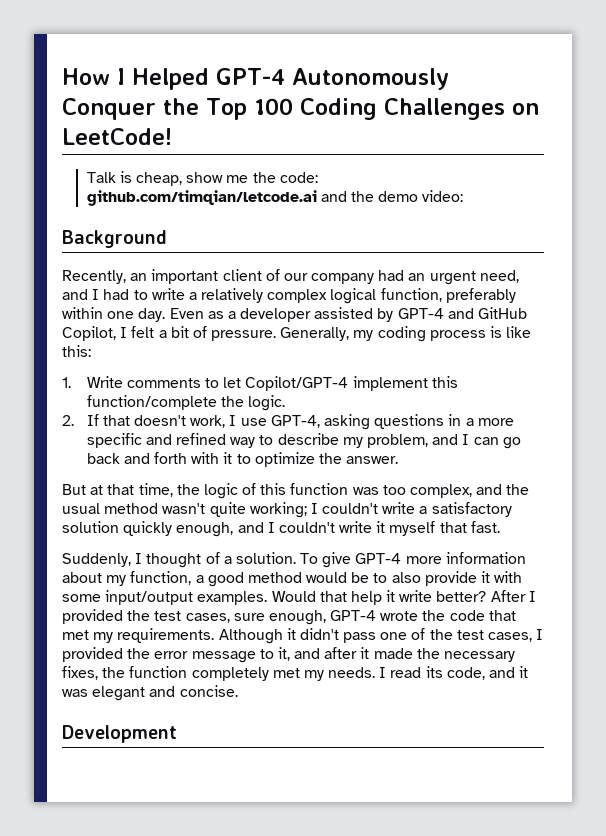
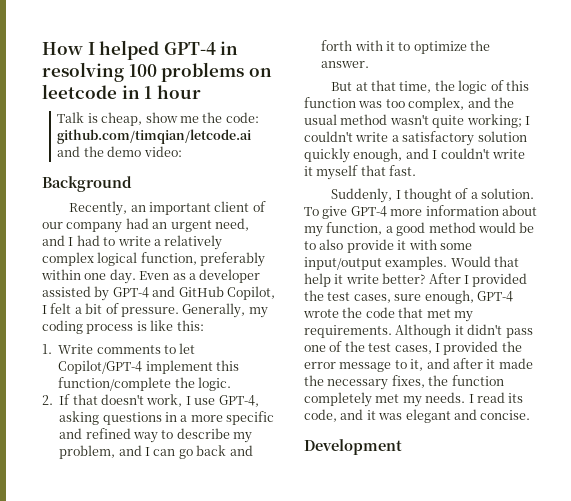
- How I Helped GPT-4 Autonomously Conquer the Top 100 Coding Challenges on LeetCode!
+ How I helped GPT-4 in resolving 100 problems on leetcode in 1 hour

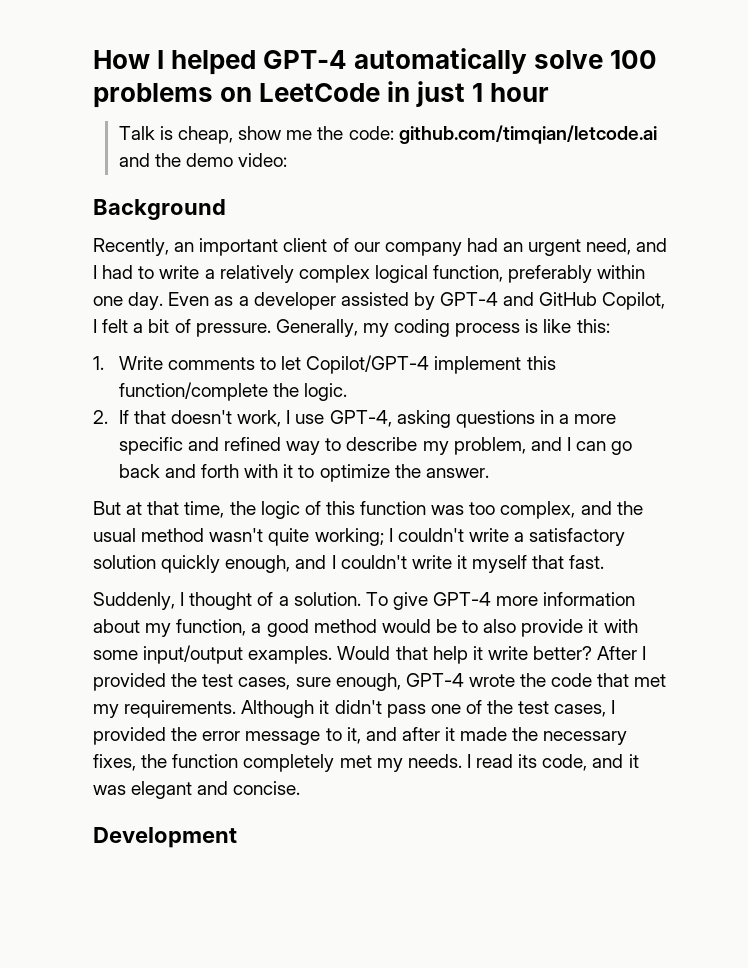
- How I helped GPT-4 in resolving 100 problems on leetcode in 1 hour
+ How I helped GPT-4 automatically solve 100 problems on LeetCode in just 1 hour

